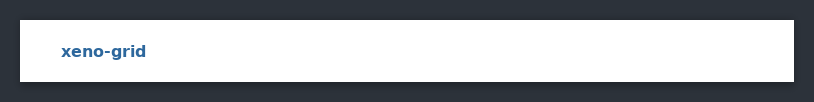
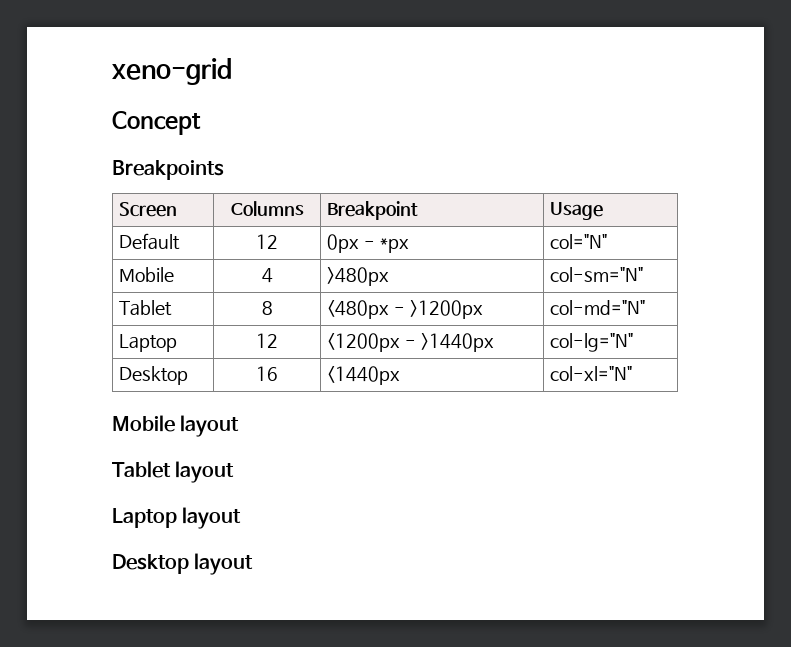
+ Concept
+ Breakpoints
+ Screen | Columns | Breakpoint | Usage
+ Default | 12 | 0px - *px | col="N"
+ Mobile | 4 | >480px | col-sm="N"
+ Tablet | 8 | <480px - >1200px | col-md="N"
+ Laptop | 12 | <1200px - >1440px | col-lg="N"
+ Desktop | 16 | <1440px | col-xl="N"
+ Mobile layout
+ Tablet layout
+ Laptop layout
+ Desktop layout

